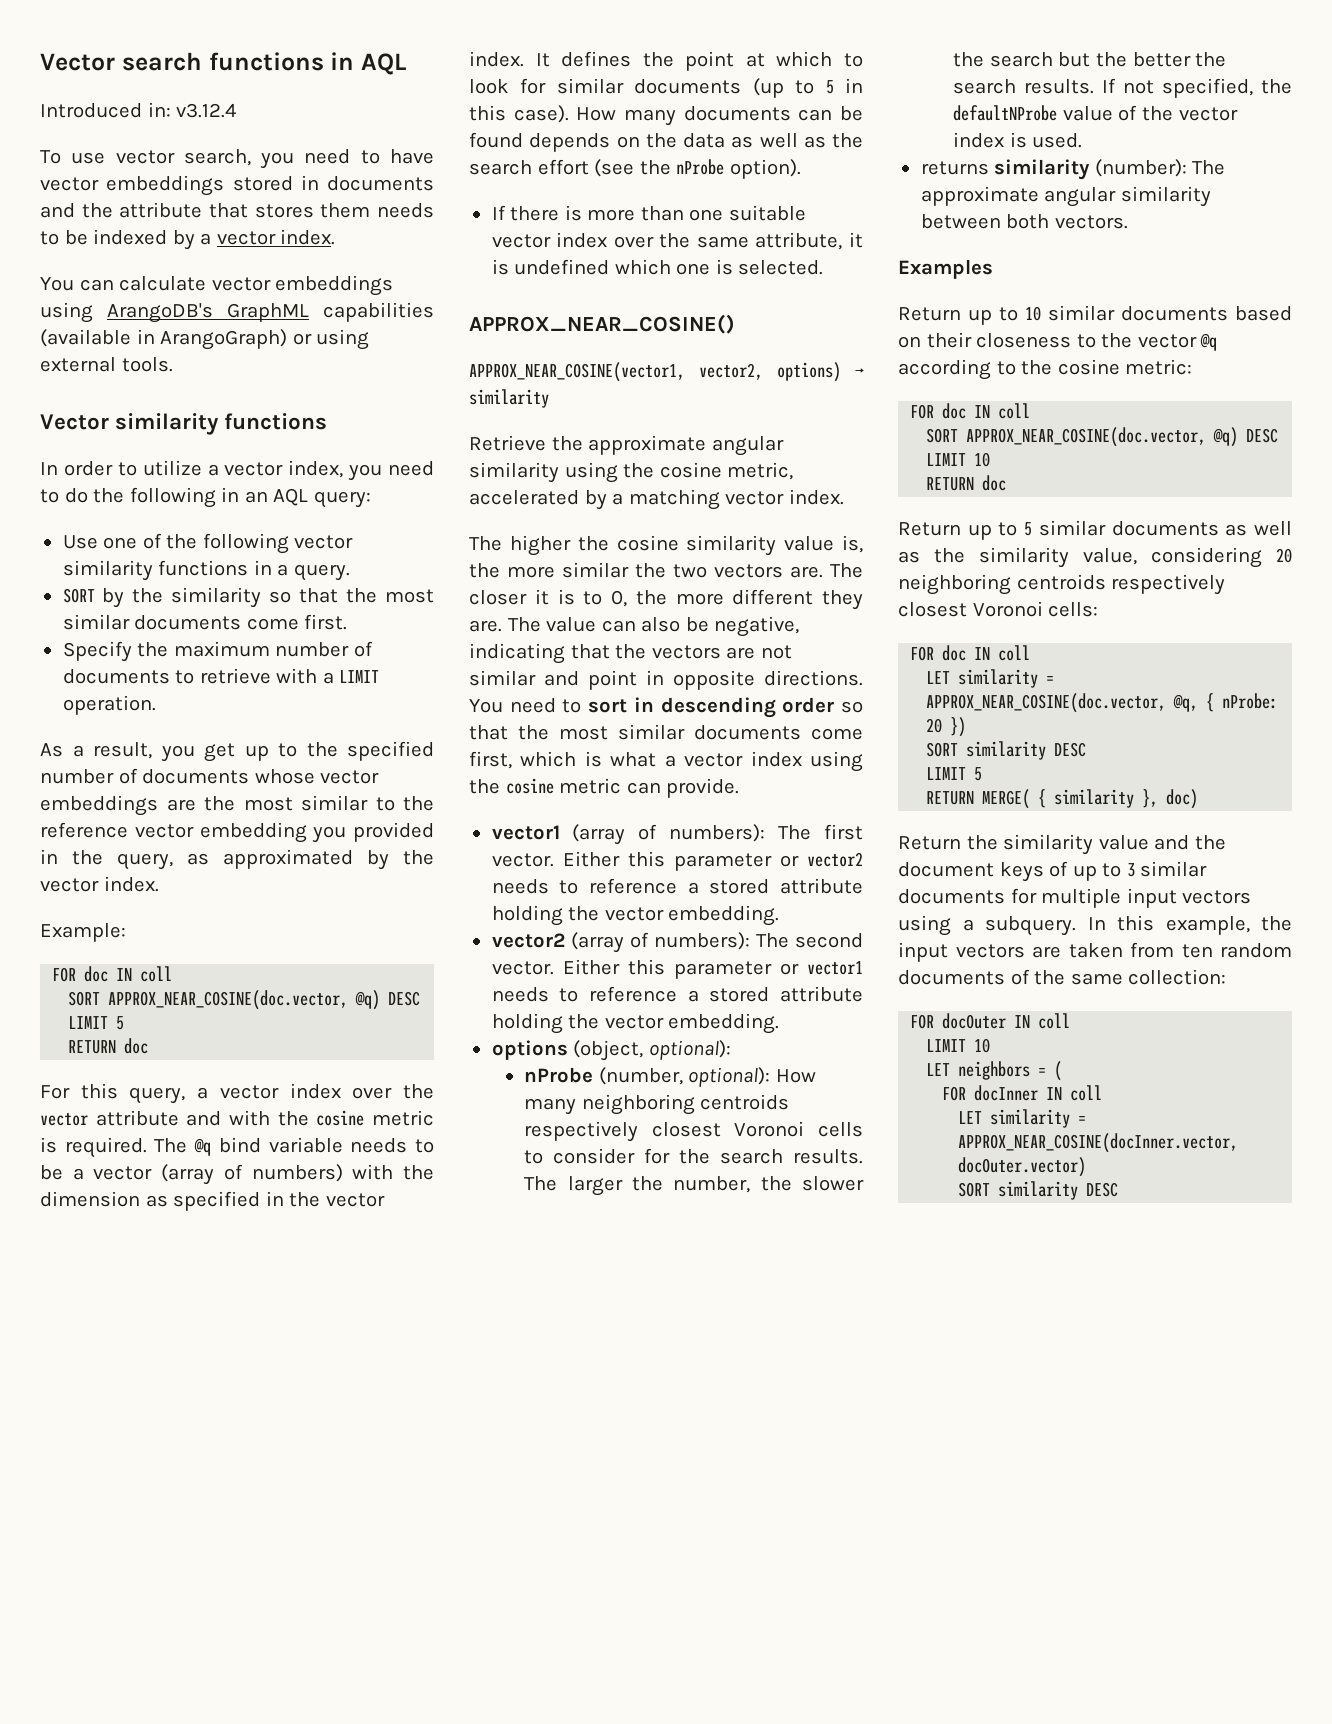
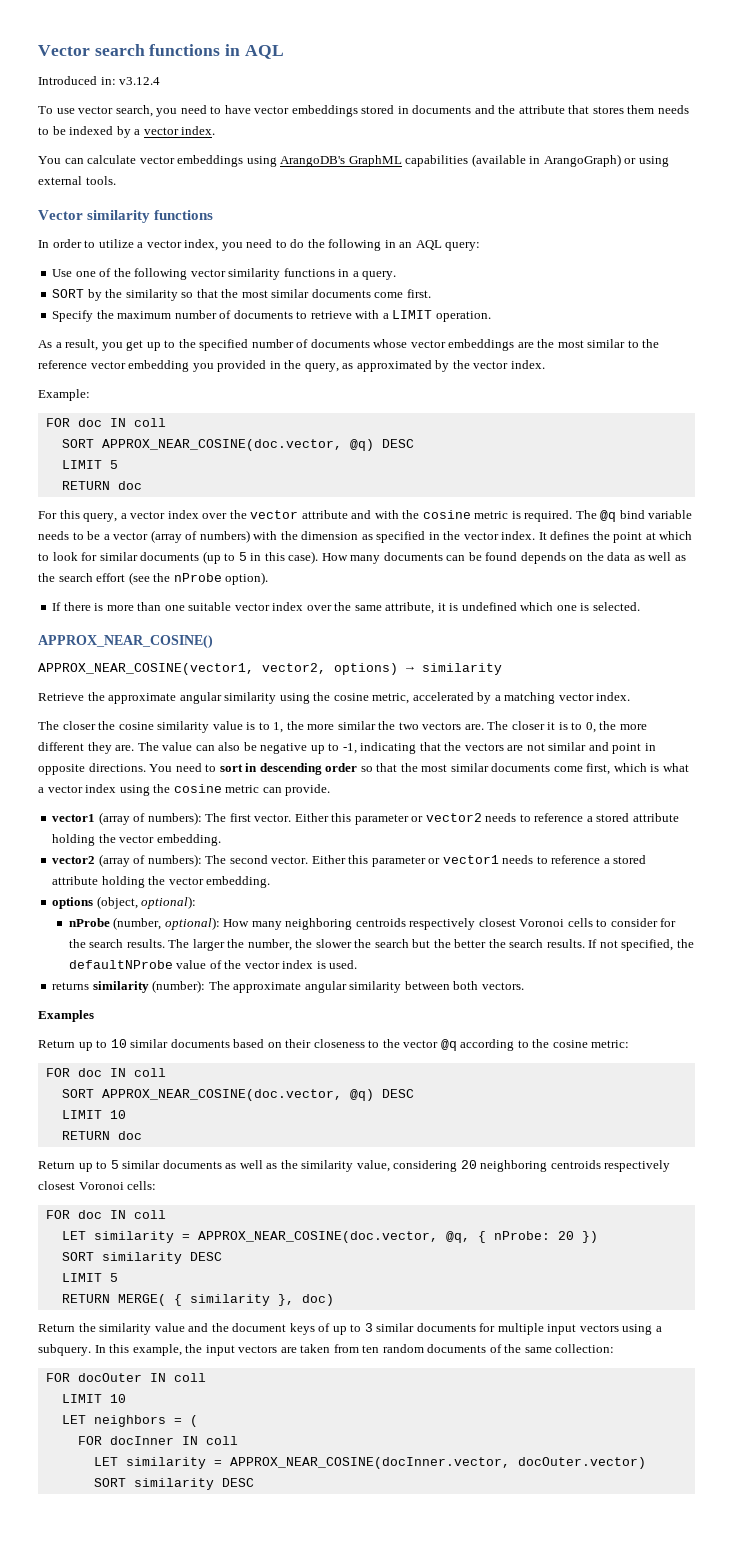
- The higher the cosine similarity value is, the more similar the two vectors are.
+ The closer the cosine similarity value is to 1, the more similar the two vectors are.
- The value can also be negative, indicating that the vectors are not similar and point in opposite directions.
+ The value can also be negative up to -1, indicating that the vectors are not similar and point in opposite directions.

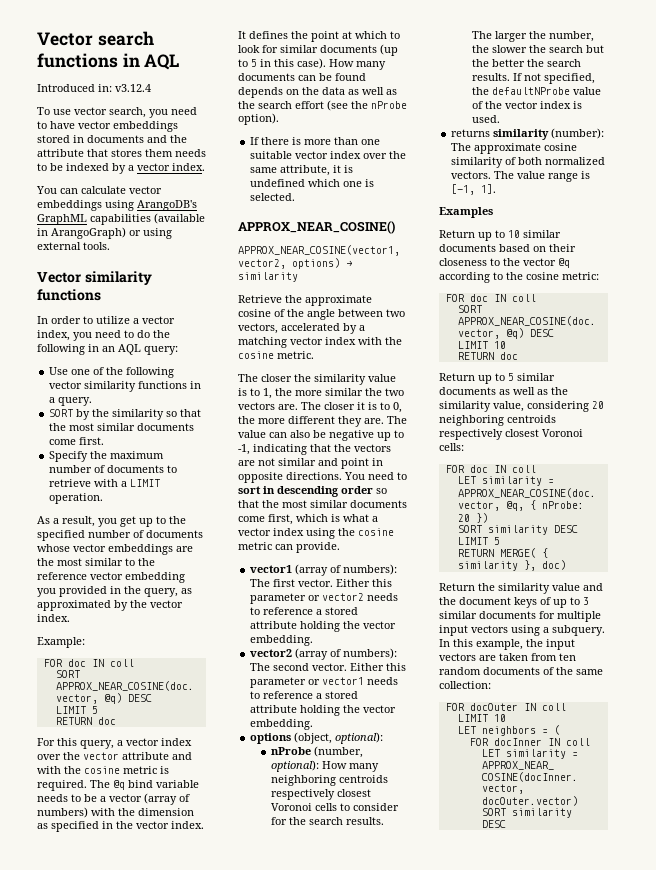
- Retrieve the approximate angular similarity using the cosine metric, accelerated by a matching vector index.
+ Retrieve the approximate cosine of the angle between two vectors, accelerated by a matching vector index with the cosine metric.
- The closer the cosine similarity value is to 1, the more similar the two vectors are.
+ The closer the similarity value is to 1, the more similar the two vectors are.
- returns similarity (number): The approximate angular similarity between both vectors.
+ returns similarity (number): The approximate cosine similarity of both normalized vectors. The value range is [-1, 1].

